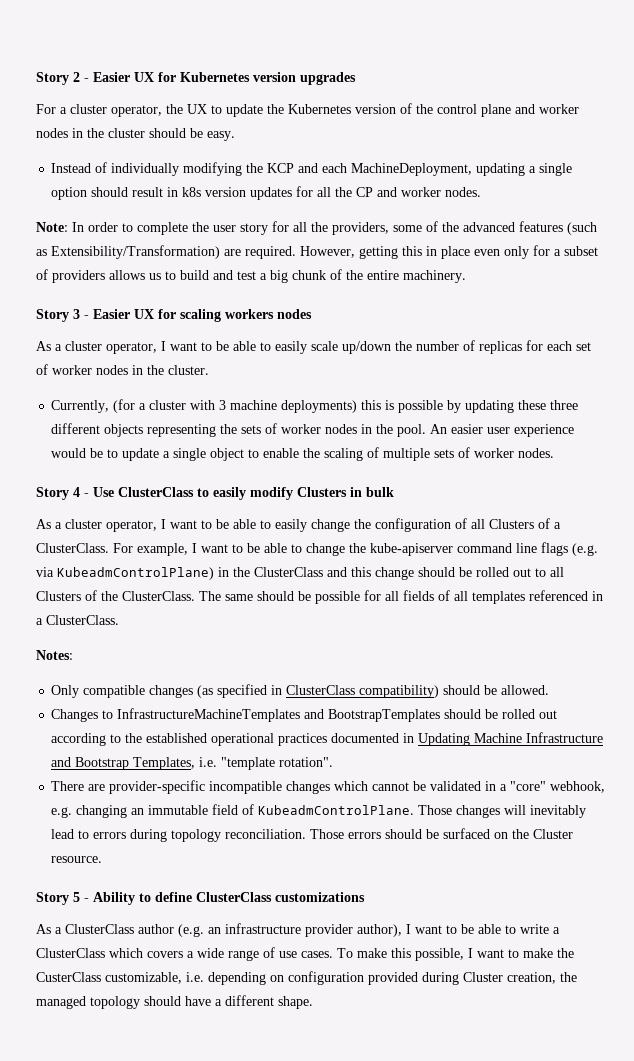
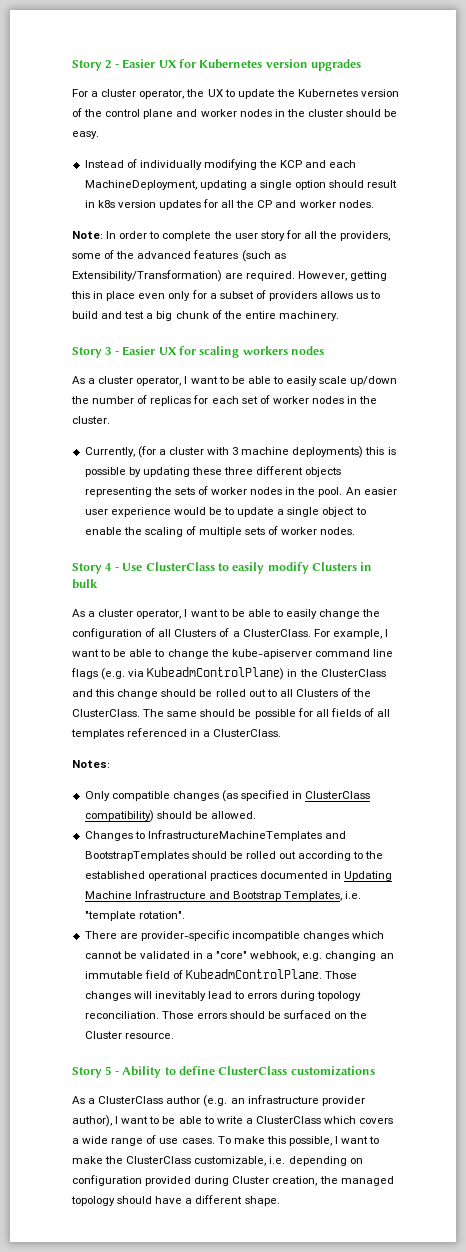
- To make this possible, I want to make the CusterClass customizable, i.e. depending on configuration provided during Cluster creation, the managed topology should have a different shape.
+ To make this possible, I want to make the ClusterClass customizable, i.e. depending on configuration provided during Cluster creation, the managed topology should have a different shape.

